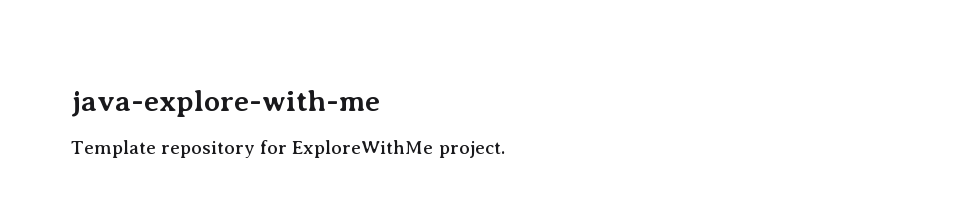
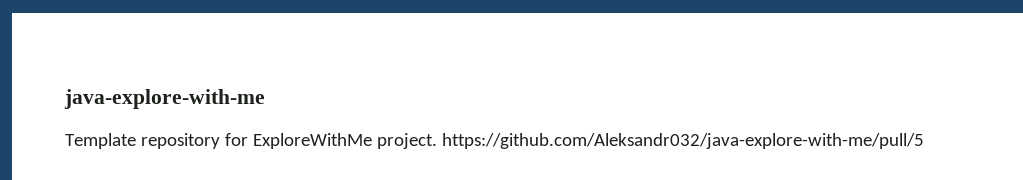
- Template repository for ExploreWithMe project.
+ Template repository for ExploreWithMe project. https://github.com/Aleksandr032/java-explore-with-me/pull/5

